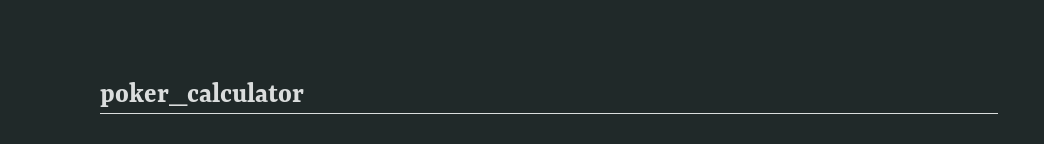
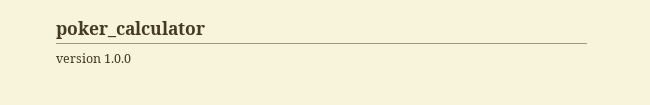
+ version 1.0.0

